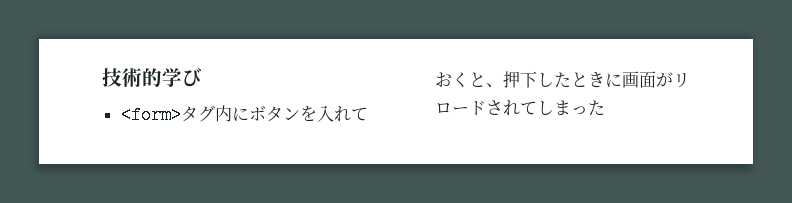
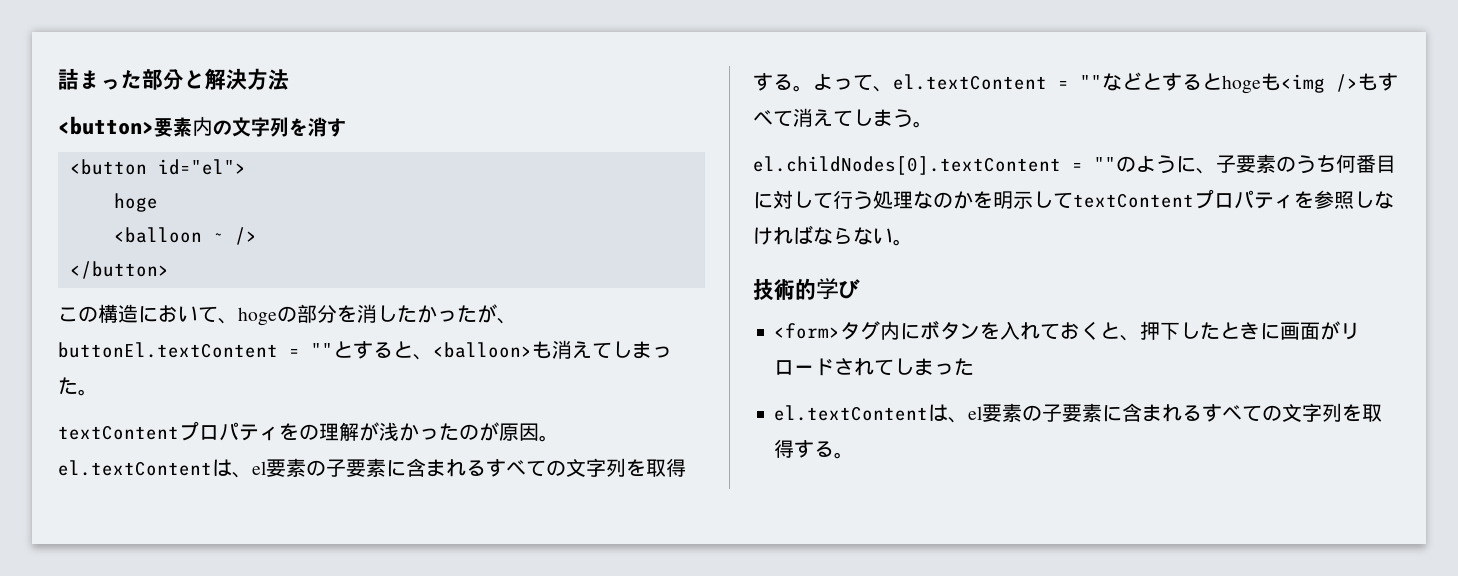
+ 詰まった部分と解決方法
+ <button>要素内の文字列を消す
+ <button id="el">
+ hoge
+ <balloon ~ />
+ </button>
+ この構造において、hogeの部分を消したかったが、buttonEl.textContent = ""とすると、<balloon>も消えてしまった。
+ textContentプロパティをの理解が浅かったのが原因。el.textContentは、el要素の子要素に含まれるすべての文字列を取得する。よって、el.textContent = ""などとするとhogeも<img />もすべて消えてしまう。
+ el.childNodes[0].textContent = ""のように、子要素のうち何番目に対して行う処理なのかを明示してtextContentプロパティを参照しなければならない。
  <form>タグ内にボタンを入れておくと、押下したときに画面がリロードされてしまった
+ el.textContentは、el要素の子要素に含まれるすべての文字列を取得する。

